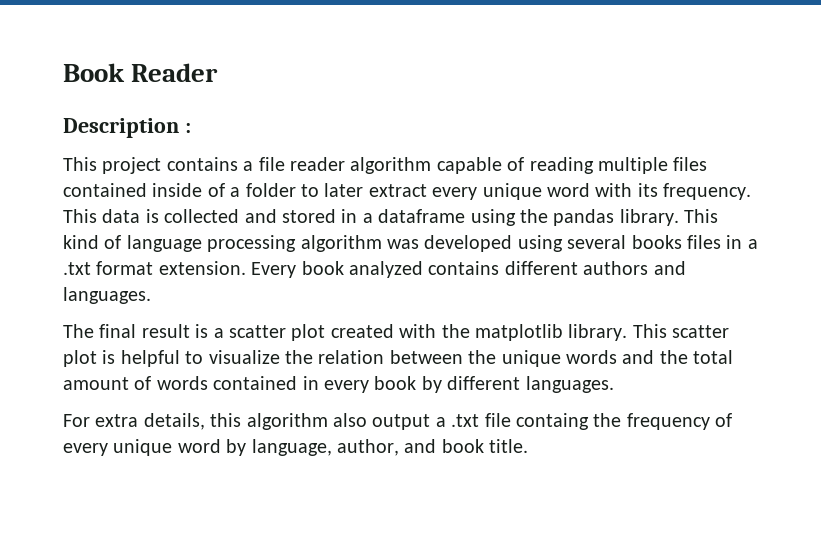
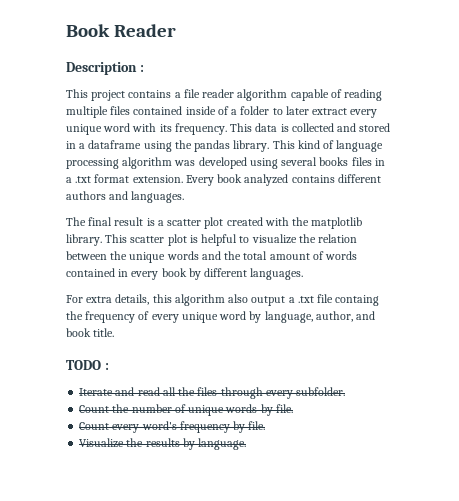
+ TODO :
+ Iterate and read all the files through every subfolder.
+ Count the number of unique words by file.
+ Count every word's frequency by file.
+ Visualize the results by language.

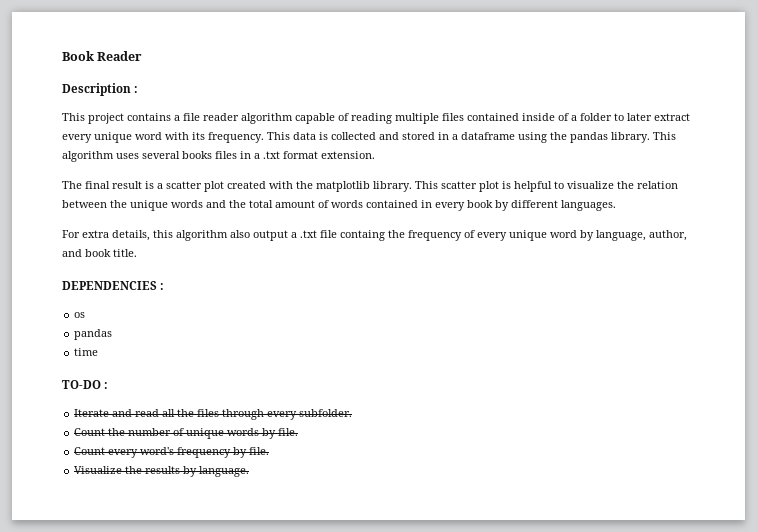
- This kind of language processing algorithm was developed using several books files in a .txt format extension. Every book analyzed contains different authors and languages.
+ This algorithm uses several books files in a .txt format extension.
- TODO :
+ DEPENDENCIES :
+ os
+ pandas
+ time
+ TO-DO :

